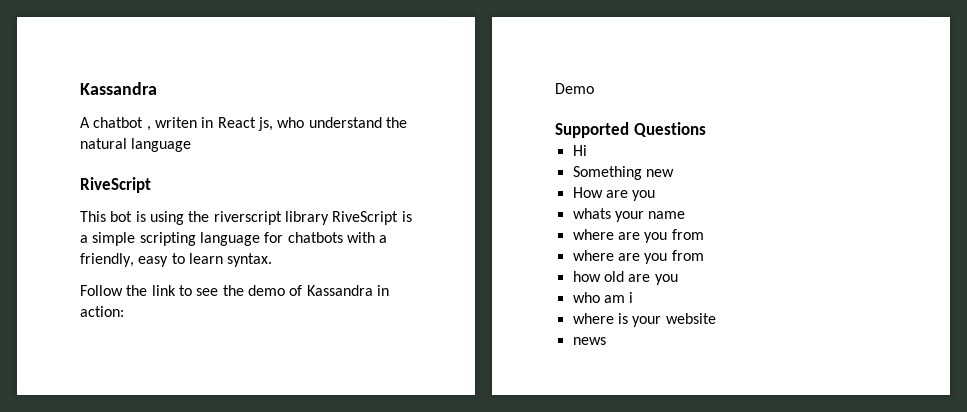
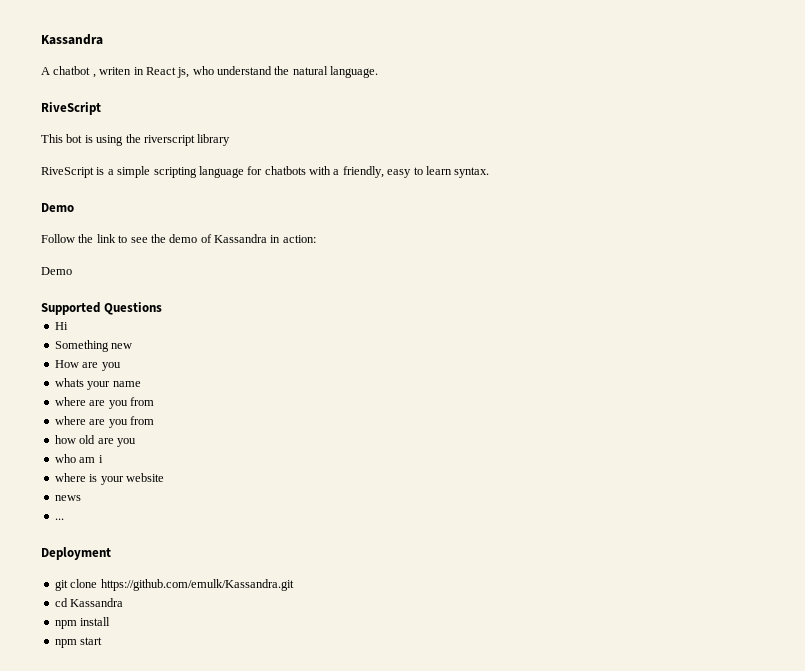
- A chatbot , writen in React js, who understand the natural language
+ A chatbot , writen in React js, who understand the natural language.
- This bot is using the riverscript library RiveScript is a simple scripting language for chatbots with a friendly, easy to learn syntax.
+ This bot is using the riverscript library
+ RiveScript is a simple scripting language for chatbots with a friendly, easy to learn syntax.
+ Demo
+ ...
+ Deployment
+ git clone https://github.com/emulk/Kassandra.git
+ cd Kassandra
+ npm install
+ npm start

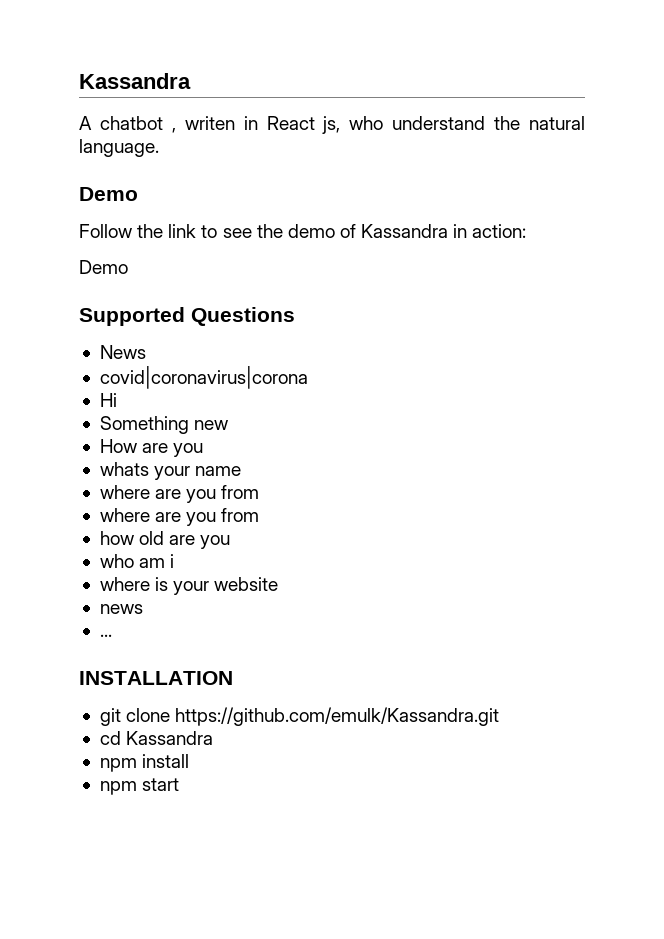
  A chatbot , writen in React js, who understand the natural language.
- RiveScript
- This bot is using the riverscript library
- RiveScript is a simple scripting language for chatbots with a friendly, easy to learn syntax.
+ News
+ covid|coronavirus|corona
- Deployment
+ INSTALLATION

